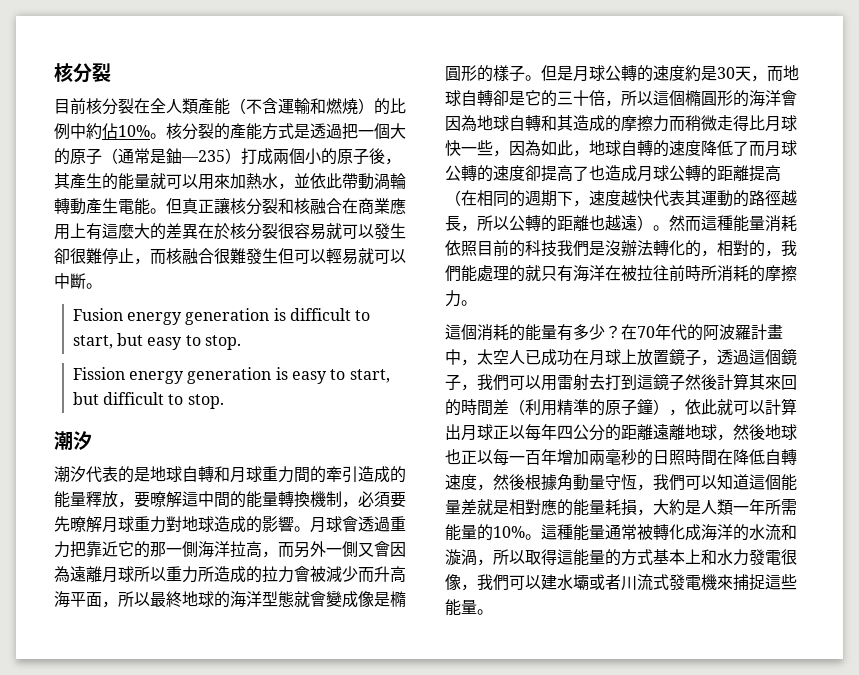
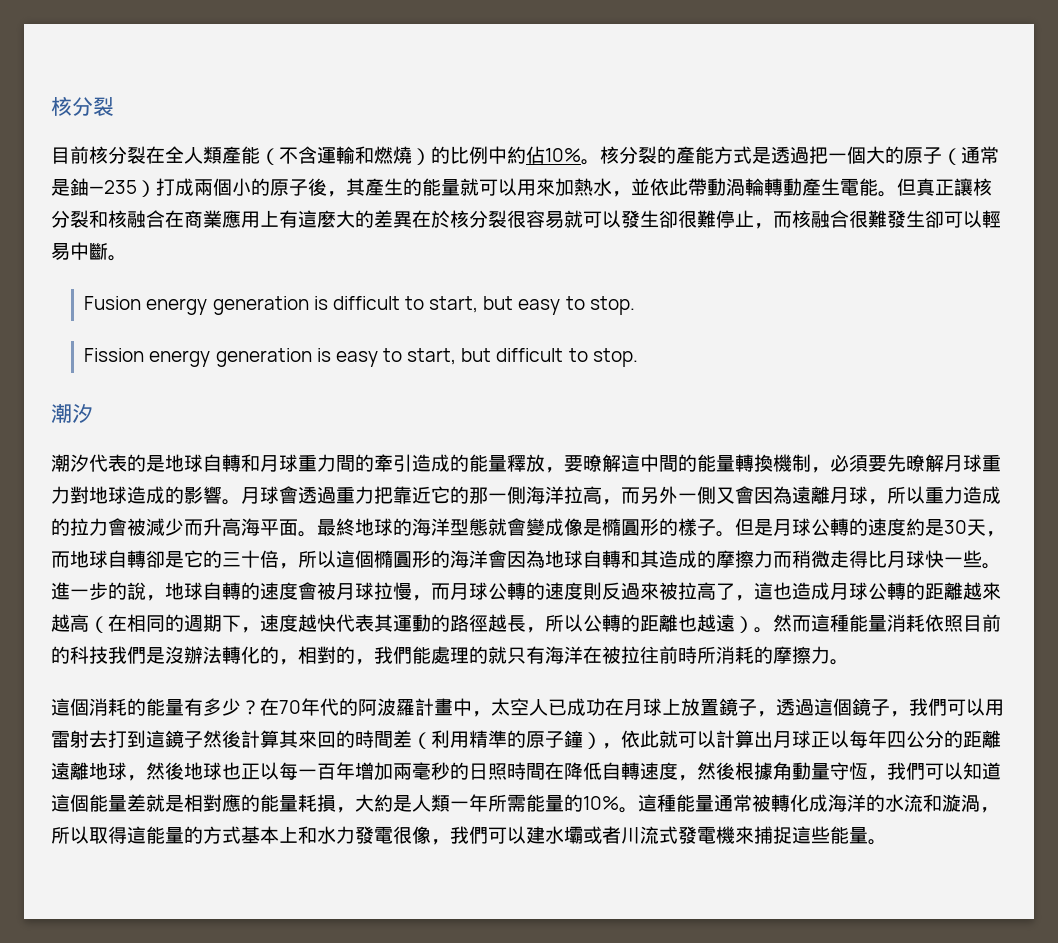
- 但真正讓核分裂和核融合在商業應用上有這麼大的差異在於核分裂很容易就可以發生卻很難停止，而核融合很難發生但可以輕易就可以中斷。
+ 但真正讓核分裂和核融合在商業應用上有這麼大的差異在於核分裂很容易就可以發生卻很難停止，而核融合很難發生卻可以輕易中斷。
- 月球會透過重力把靠近它的那一側海洋拉高，而另外一側又會因為遠離月球所以重力所造成的拉力會被減少而升高海平面，所以最終地球的海洋型態就會變成像是橢圓形的樣子。
+ 月球會透過重力把靠近它的那一側海洋拉高，而另外一側又會因為遠離月球，所以重力造成的拉力會被減少而升高海平面。最終地球的海洋型態就會變成像是橢圓形的樣子。
- 但是月球公轉的速度約是30天，而地球自轉卻是它的三十倍，所以這個橢圓形的海洋會因為地球自轉和其造成的摩擦力而稍微走得比月球快一些，因為如此，地球自轉的速度降低了而月球公轉的速度卻提高了也造成月球公轉的距離提高（在相同的週期下，速度越快代表其運動的路徑越長，所以公轉的距離也越遠）。
+ 但是月球公轉的速度約是30天，而地球自轉卻是它的三十倍，所以這個橢圓形的海洋會因為地球自轉和其造成的摩擦力而稍微走得比月球快一些。進一步的說，地球自轉的速度會被月球拉慢，而月球公轉的速度則反過來被拉高了，這也造成月球公轉的距離越來越高（在相同的週期下，速度越快代表其運動的路徑越長，所以公轉的距離也越遠）。

